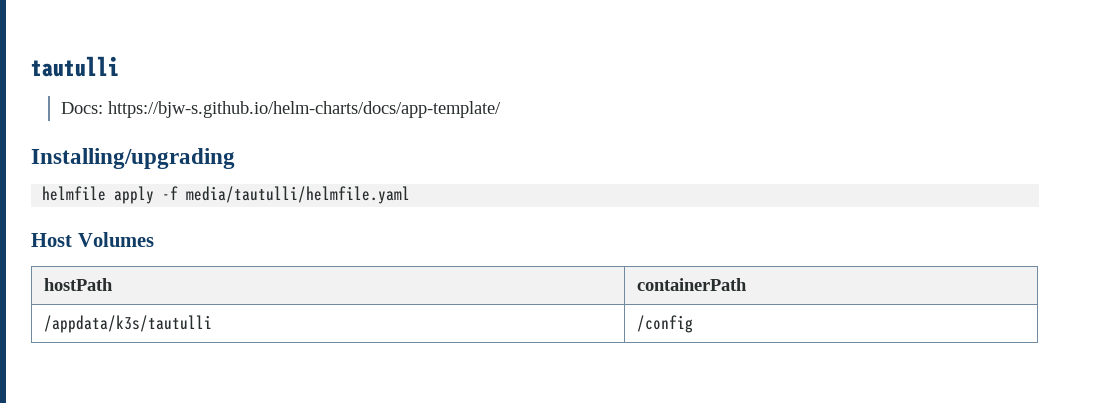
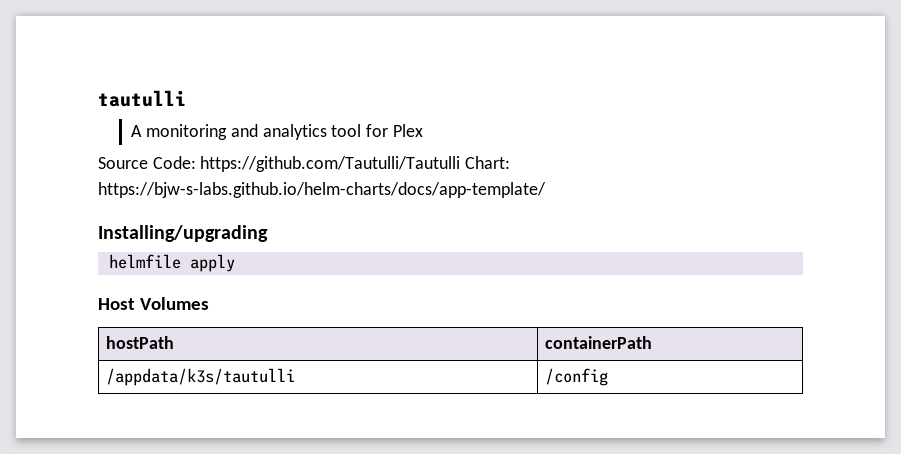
- Docs: https://bjw-s.github.io/helm-charts/docs/app-template/
+ A monitoring and analytics tool for Plex
+ Source Code: https://github.com/Tautulli/Tautulli Chart: https://bjw-s-labs.github.io/helm-charts/docs/app-template/
- helmfile apply -f media/tautulli/helmfile.yaml
+ helmfile apply

